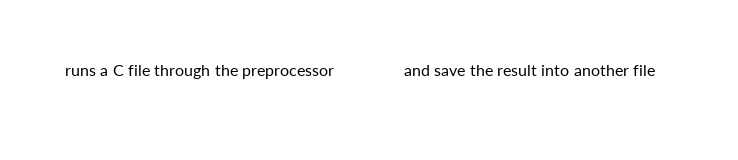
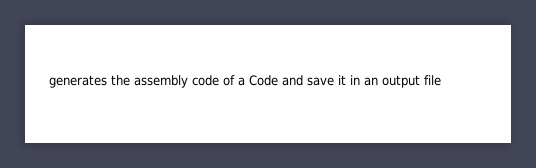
- runs a C file through the preprocessor and save the result into another file
+ generates the assembly code of a Code and save it in an output file

